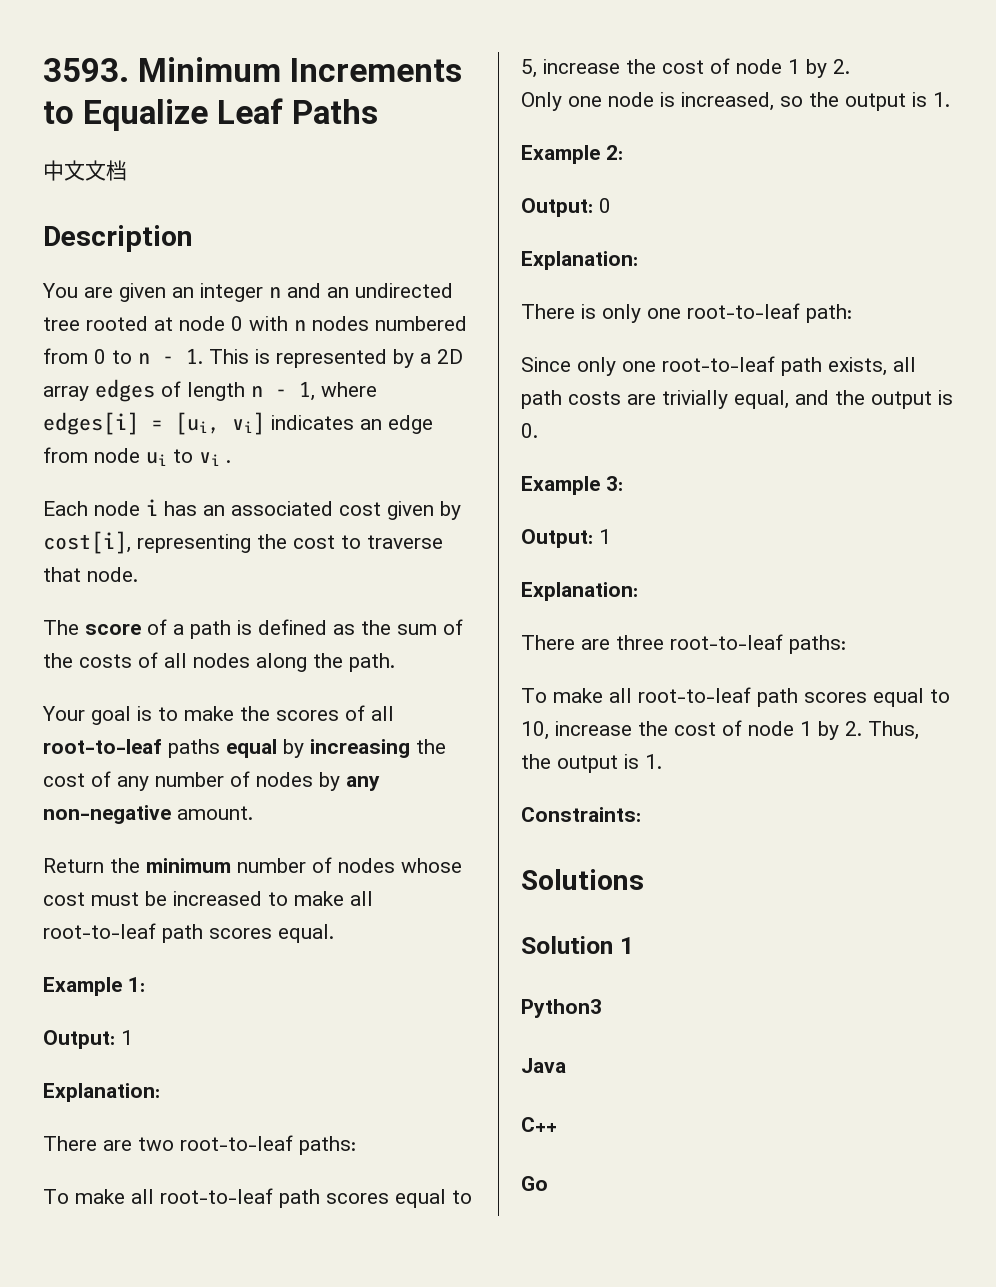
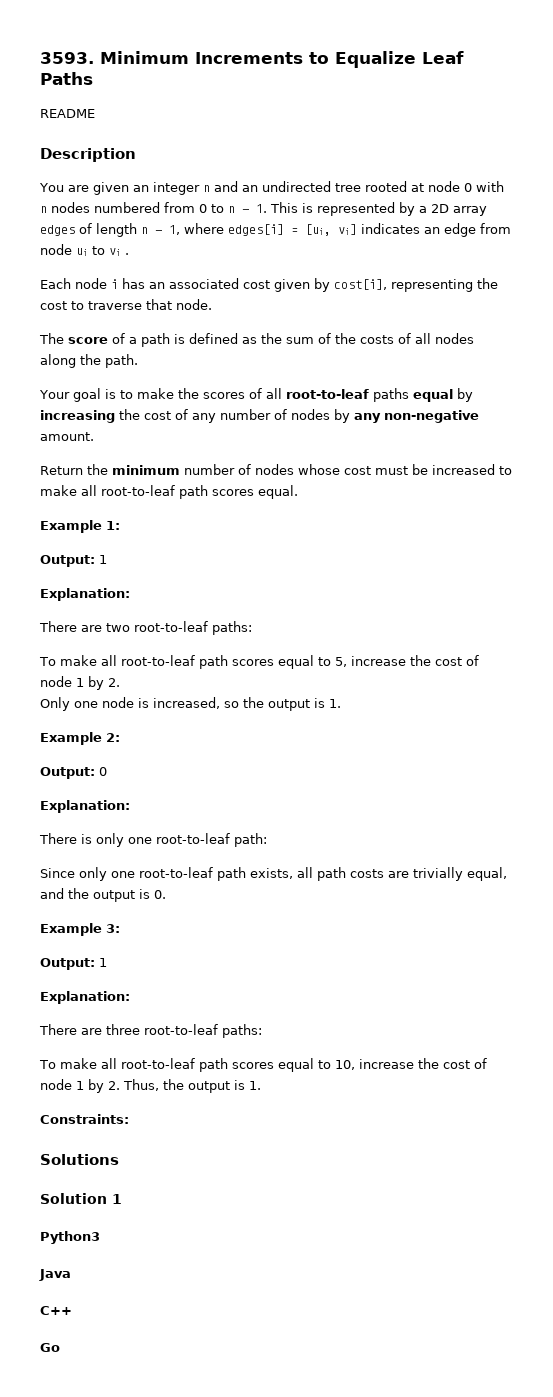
- 中文文档
+ README

